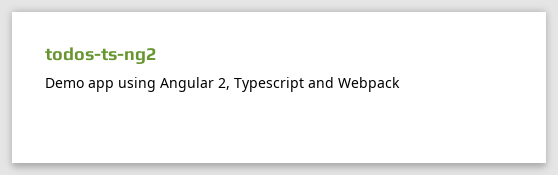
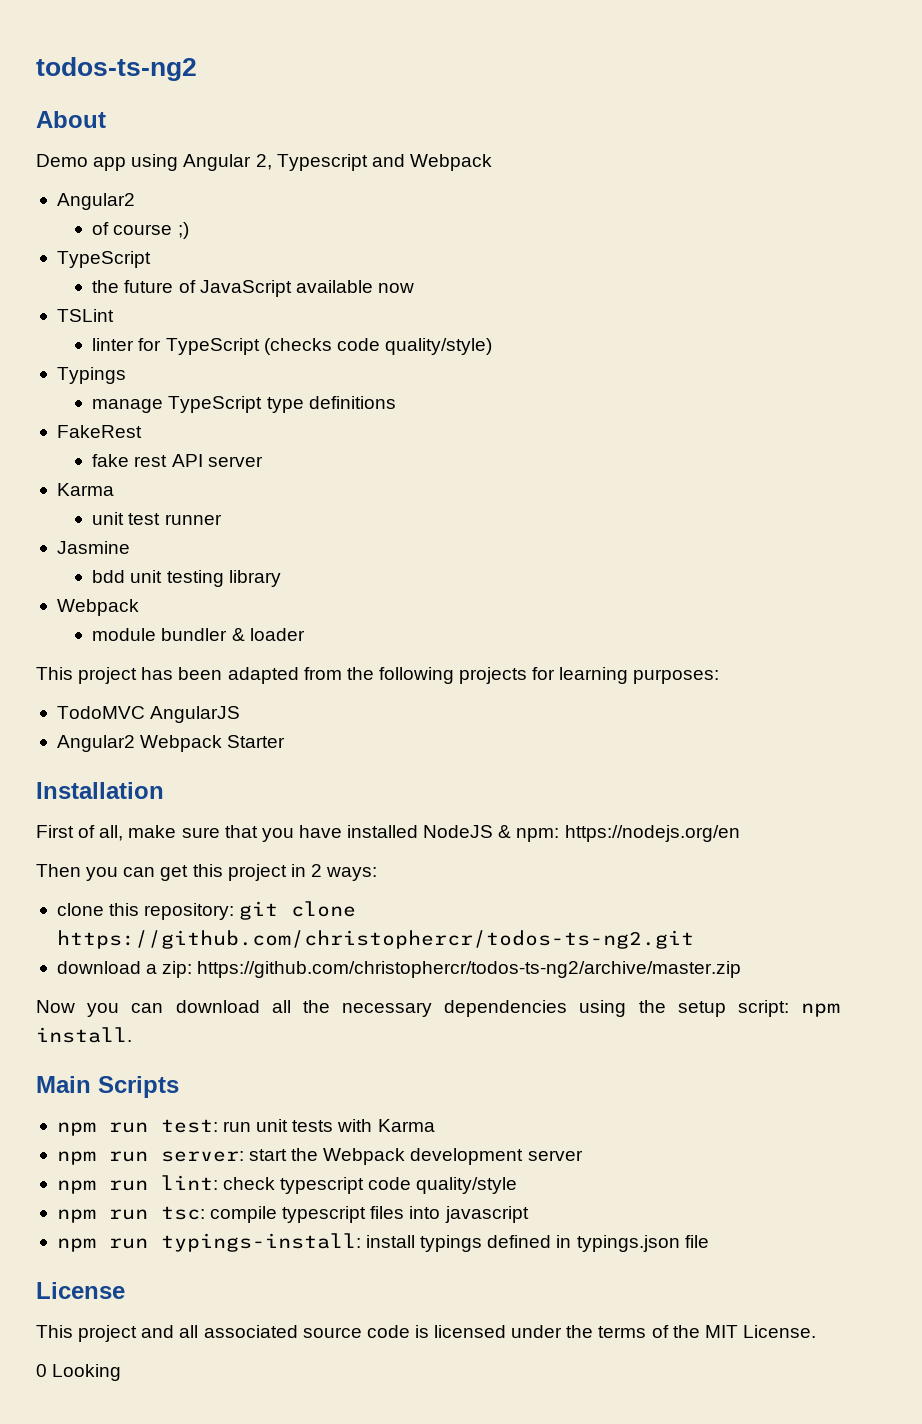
+ About
  Demo app using Angular 2, Typescript and Webpack
+ Angular2
+ of course ;)
+ TypeScript
+ the future of JavaScript available now
+ TSLint
+ linter for TypeScript (checks code quality/style)
+ Typings
+ manage TypeScript type definitions
+ FakeRest
+ fake rest API server
+ Karma
+ unit test runner
+ Jasmine
+ bdd unit testing library
+ Webpack
+ module bundler & loader
+ This project has been adapted from the following projects for learning purposes:
+ TodoMVC AngularJS
+ Angular2 Webpack Starter
+ Installation
+ First of all, make sure that you have installed NodeJS & npm: https://nodejs.org/en
+ Then you can get this project in 2 ways:
+ clone this repository: git clone https://github.com/christophercr/todos-ts-ng2.git
+ download a zip: https://github.com/christophercr/todos-ts-ng2/archive/master.zip
+ Now you can download all the necessary dependencies using the setup script: npm install.
+ Main Scripts
+ npm run test: run unit tests with Karma
+ npm run server: start the Webpack development server
+ npm run lint: check typescript code quality/style
+ npm run tsc: compile typescript files into javascript
+ npm run typings-install: install typings defined in typings.json file
+ License
+ This project and all associated source code is licensed under the terms of the MIT License.
+ 0 Looking

